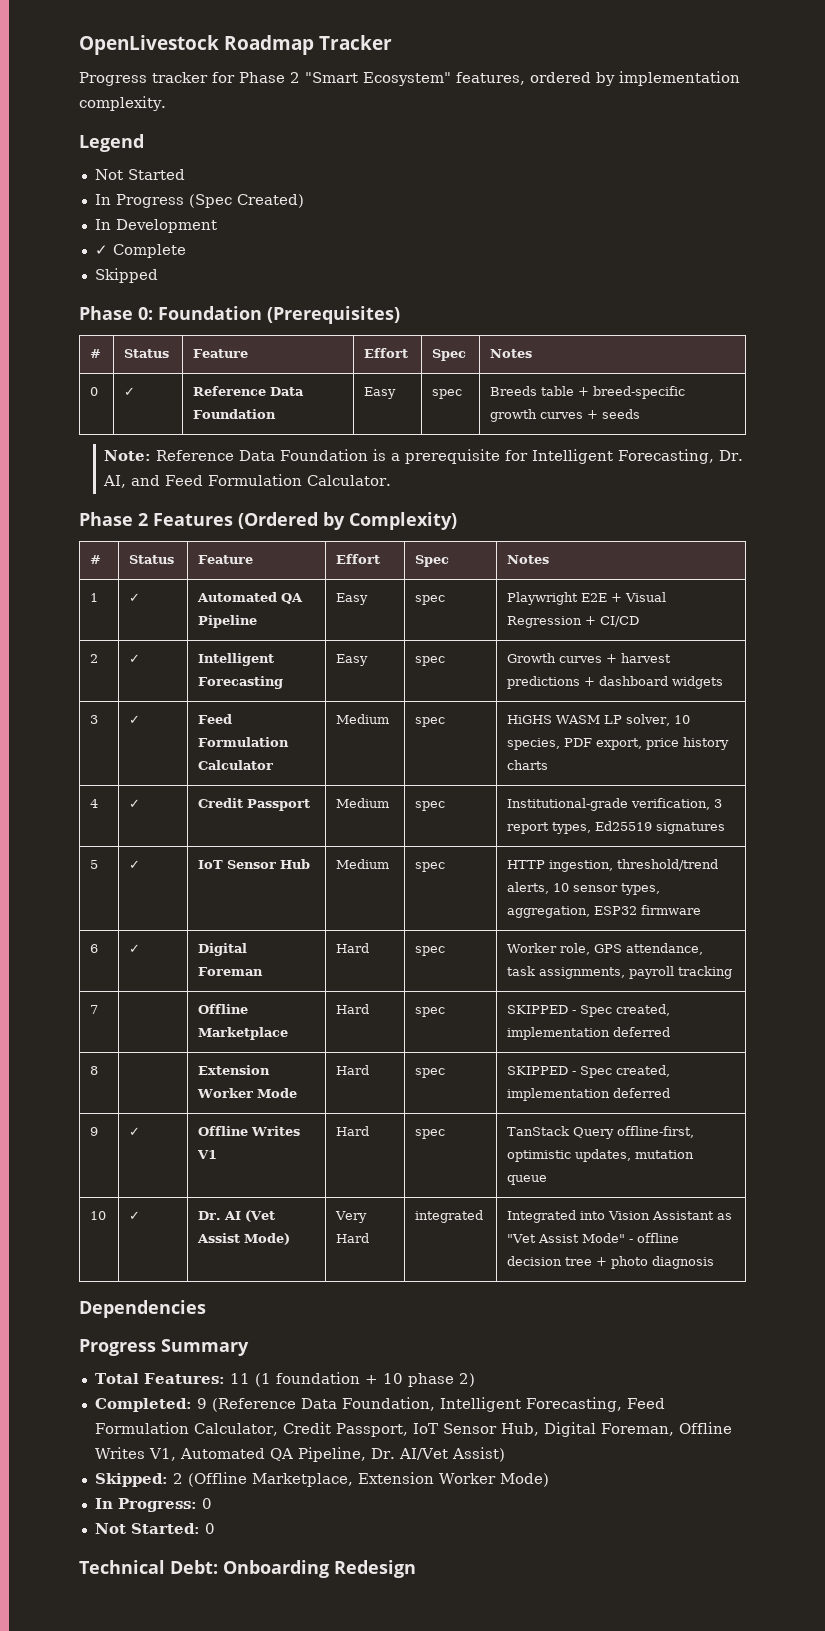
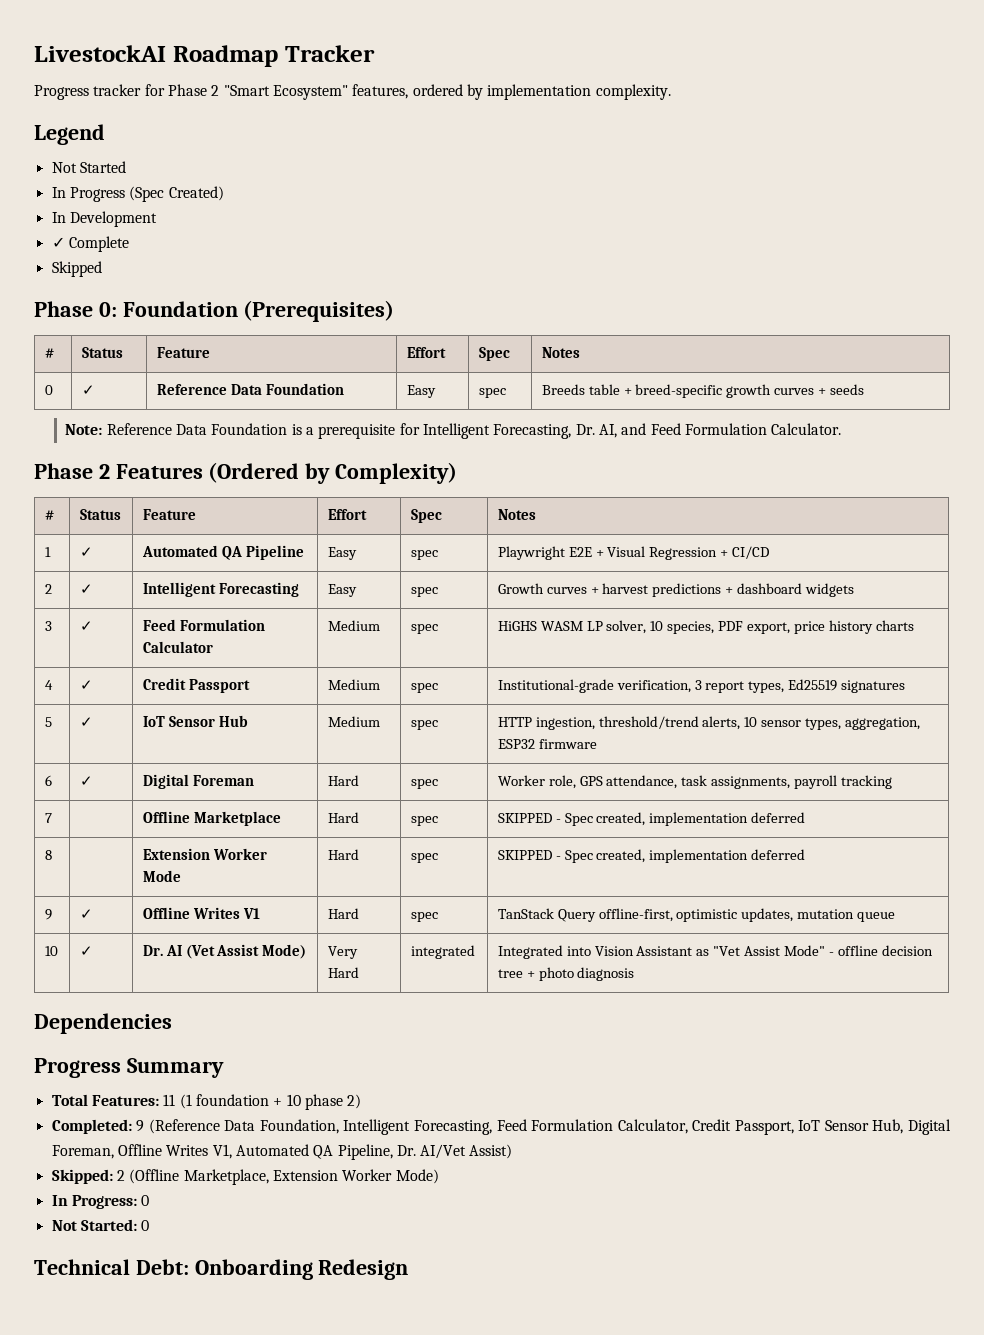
- OpenLivestock Roadmap Tracker
+ LivestockAI Roadmap Tracker

